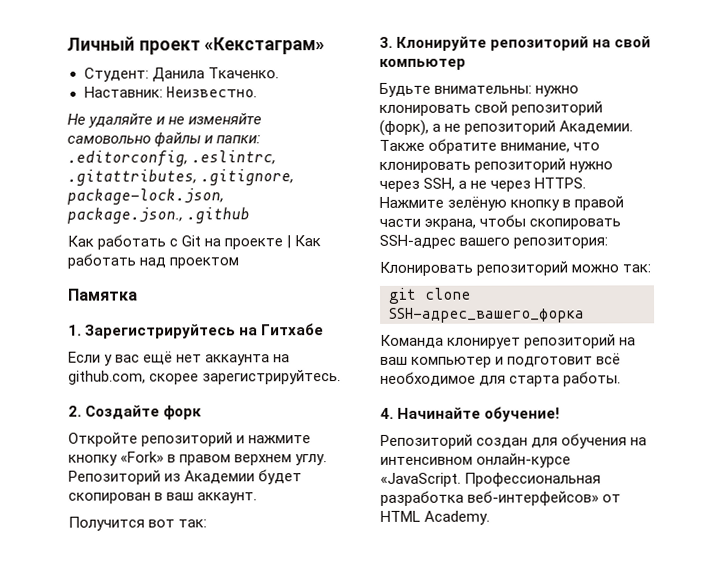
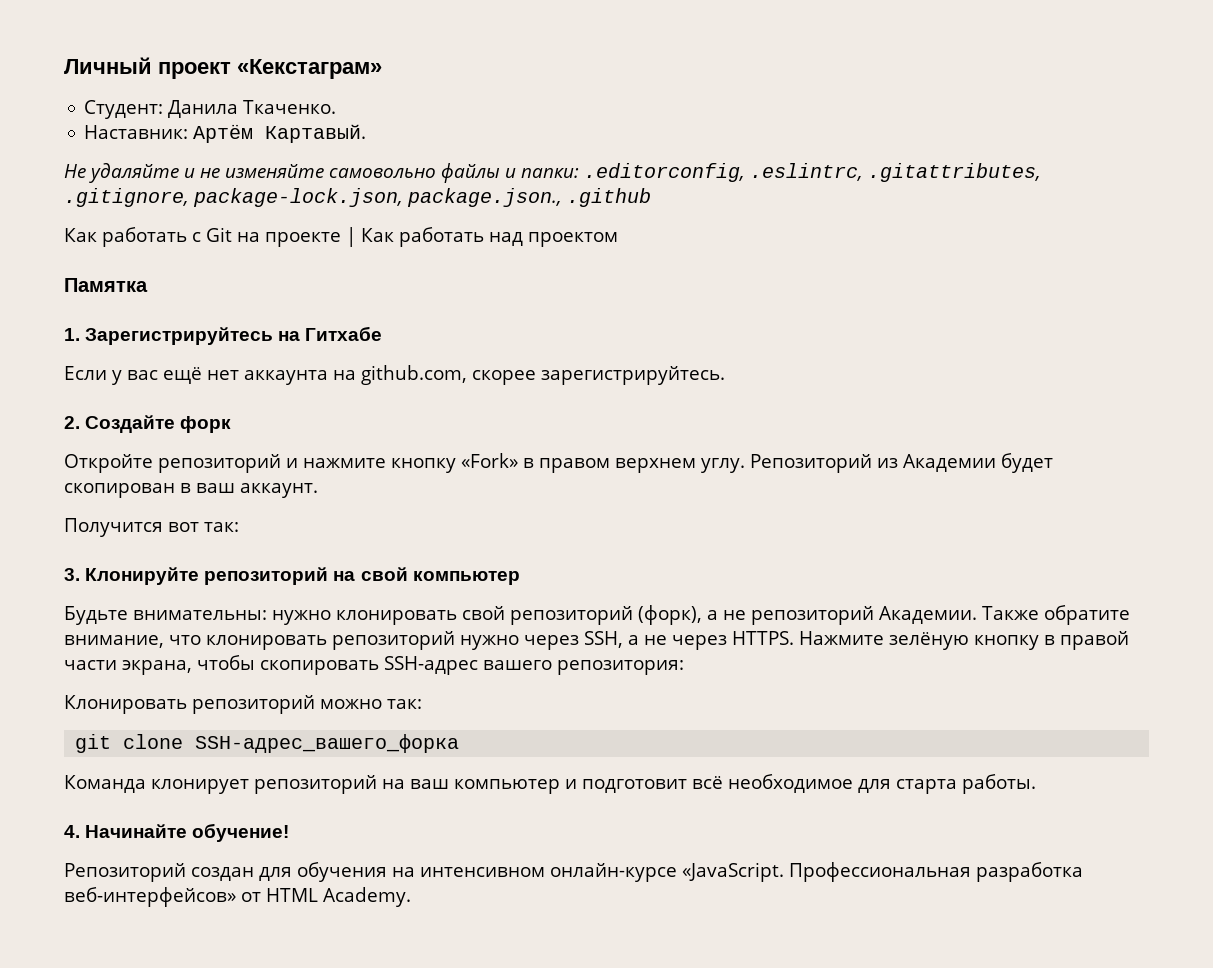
- Наставник: Неизвестно.
+ Наставник: Артём Картавый.

